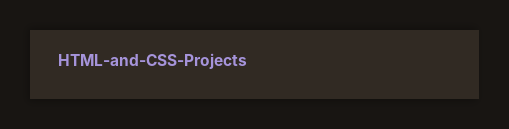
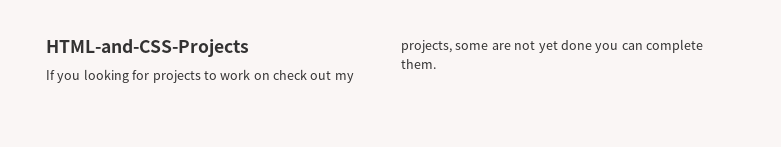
+ If you looking for projects to work on check out my projects, some are not yet done you can complete them.

